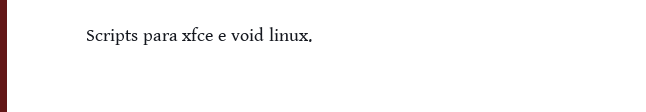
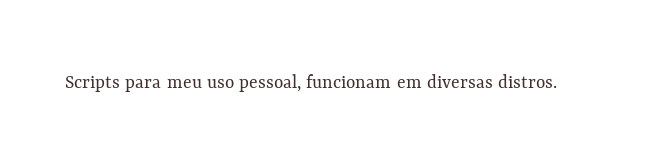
- Scripts para xfce e void linux.
+ Scripts para meu uso pessoal, funcionam em diversas distros.

